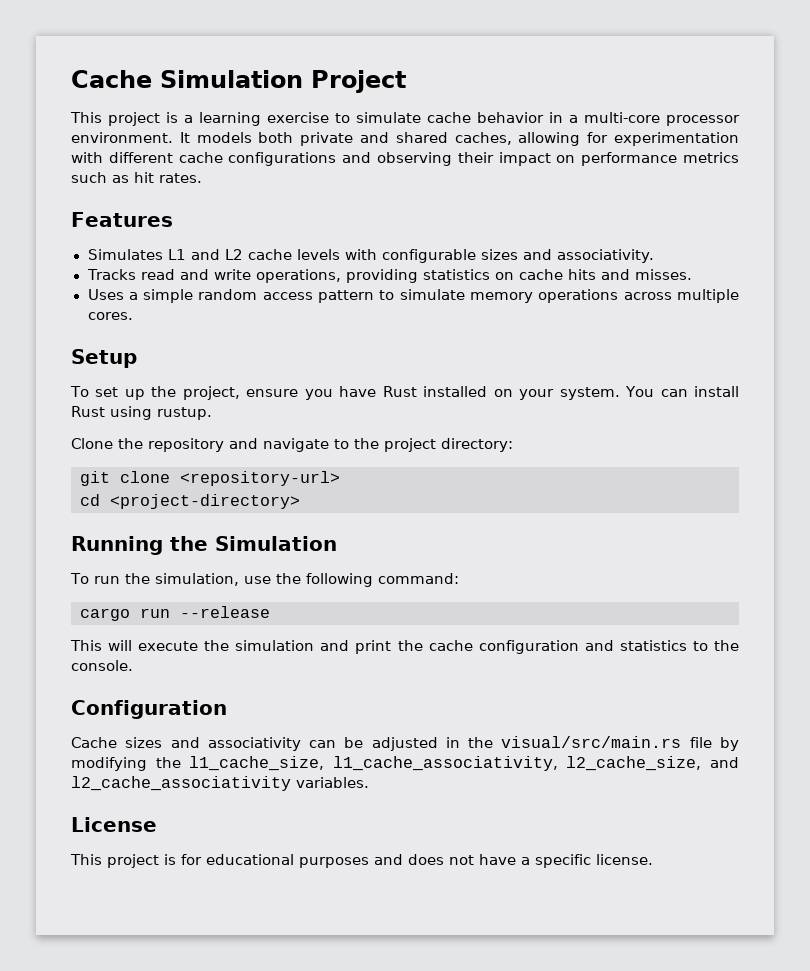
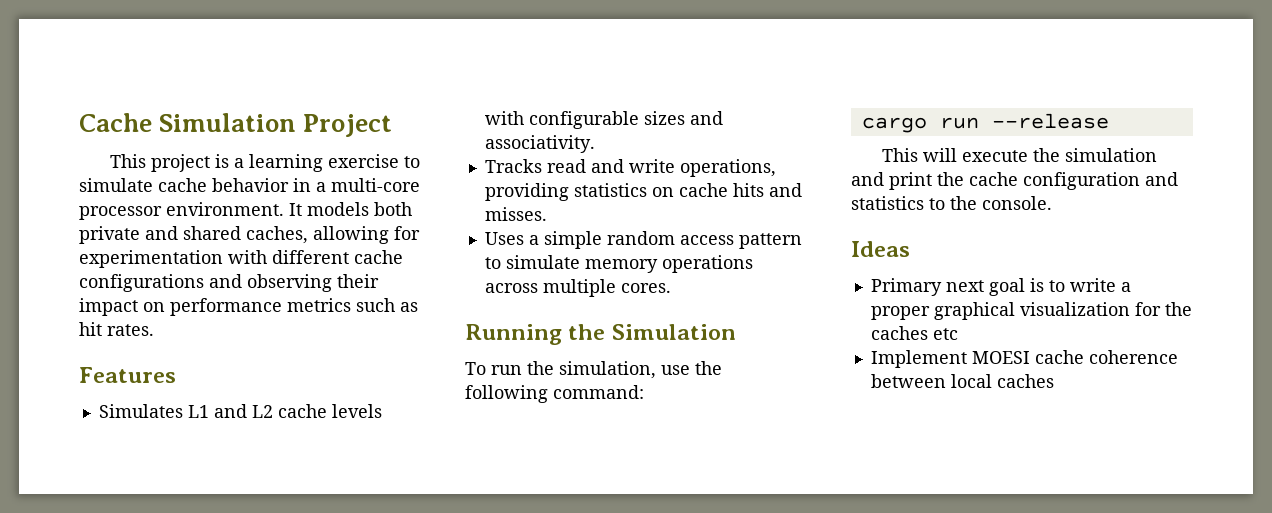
- Setup
- To set up the project, ensure you have Rust installed on your system. You can install Rust using rustup.
- Clone the repository and navigate to the project directory:
- git clone <repository-url>
- cd <project-directory>
- Configuration
- Cache sizes and associativity can be adjusted in the visual/src/main.rs file by modifying the l1_cache_size, l1_cache_associativity, l2_cache_size, and l2_cache_associativity variables.
- License
- This project is for educational purposes and does not have a specific license.
+ Ideas
+ Primary next goal is to write a proper graphical visualization for the caches etc
+ Implement MOESI cache coherence between local caches

